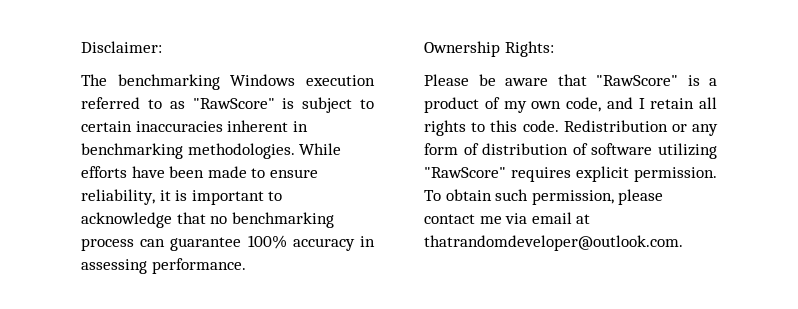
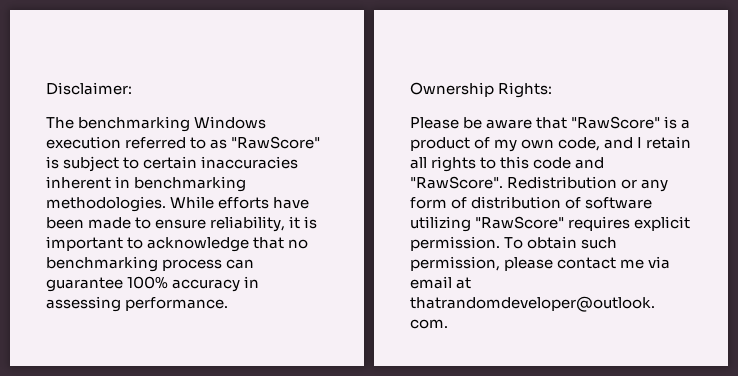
- Please be aware that "RawScore" is a product of my own code, and I retain all rights to this code.
+ Please be aware that "RawScore" is a product of my own code, and I retain all rights to this code and "RawScore".

